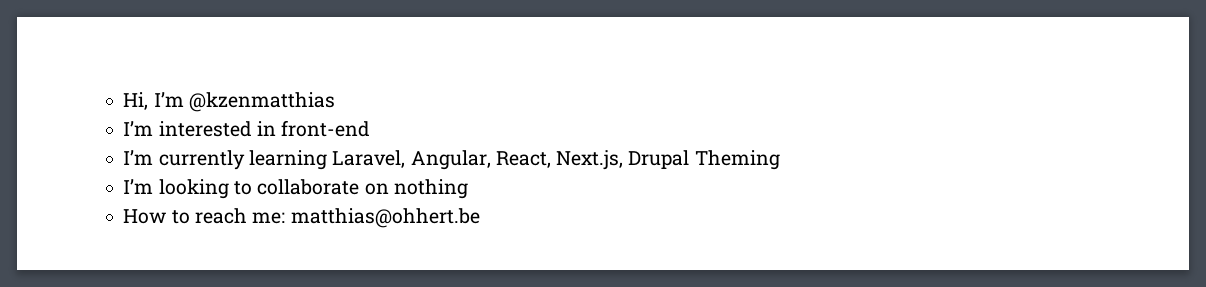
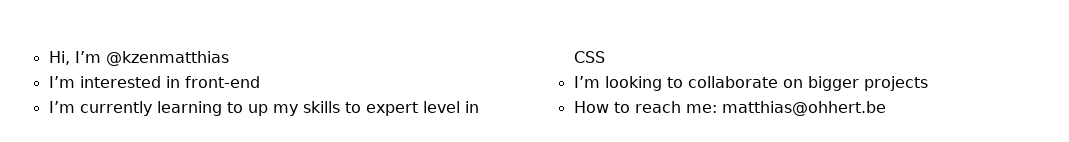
- I’m currently learning Laravel, Angular, React, Next.js, Drupal Theming
+ I’m currently learning to up my skills to expert level in CSS
- I’m looking to collaborate on nothing
+ I’m looking to collaborate on bigger projects

